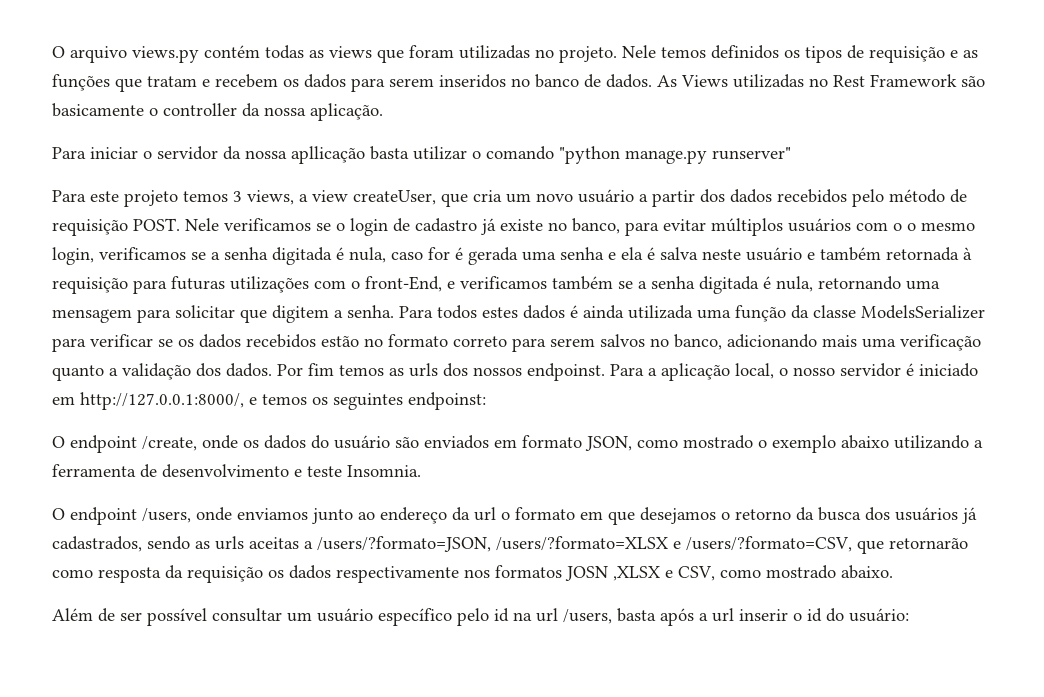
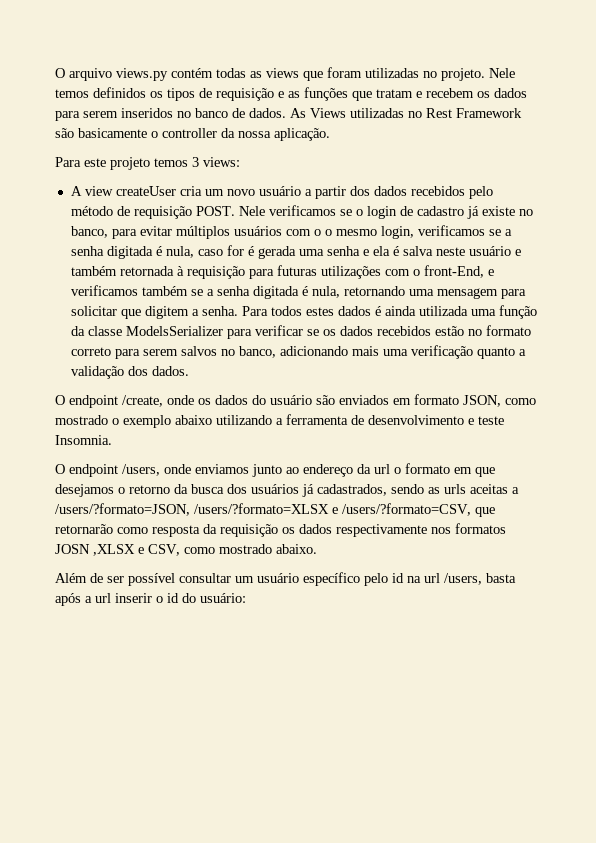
- Para iniciar o servidor da nossa apllicação basta utilizar o comando "python manage.py runserver"
- Para este projeto temos 3 views, a view createUser, que cria um novo usuário a partir dos dados recebidos pelo método de requisição POST.
+ Para este projeto temos 3 views:
+ A view createUser cria um novo usuário a partir dos dados recebidos pelo método de requisição POST.
- Por fim temos as urls dos nossos endpoinst. Para a aplicação local, o nosso servidor é iniciado em http://127.0.0.1:8000/, e temos os seguintes endpoinst:

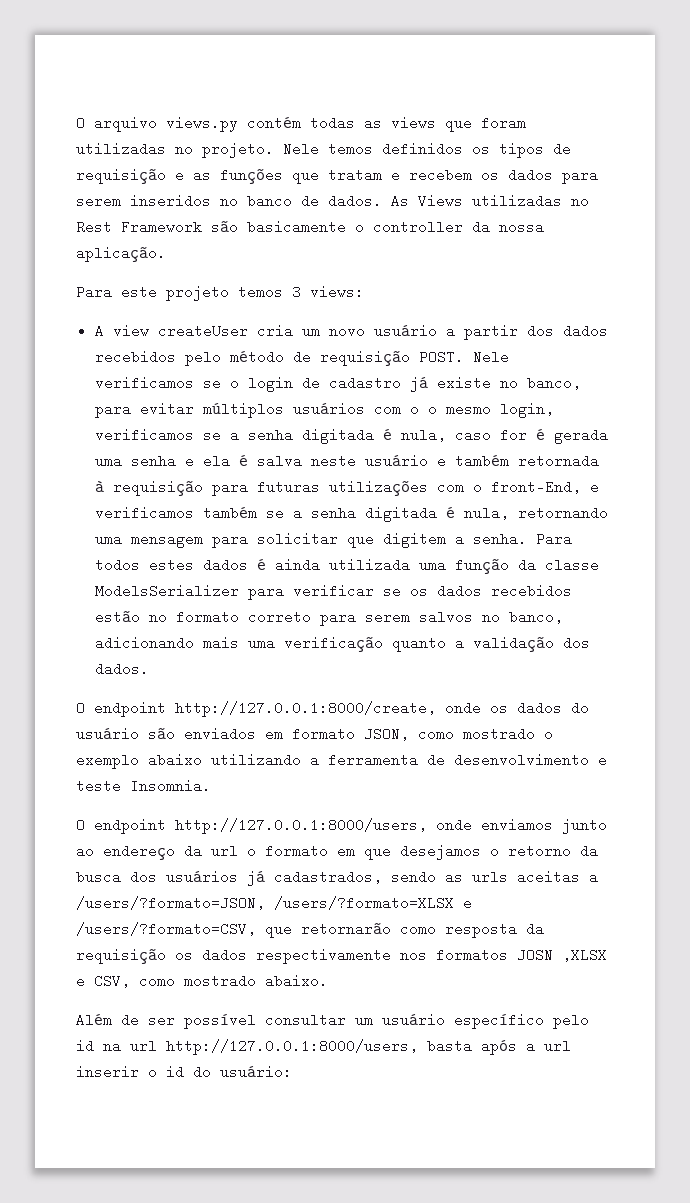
- O endpoint /create, onde os dados do usuário são enviados em formato JSON, como mostrado o exemplo abaixo utilizando a ferramenta de desenvolvimento e teste Insomnia.
+ O endpoint http://127.0.0.1:8000/create, onde os dados do usuário são enviados em formato JSON, como mostrado o exemplo abaixo utilizando a ferramenta de desenvolvimento e teste Insomnia.
- O endpoint /users, onde enviamos junto ao endereço da url o formato em que desejamos o retorno da busca dos usuários já cadastrados, sendo as urls aceitas a /users/?formato=JSON, /users/?formato=XLSX e /users/?formato=CSV, que retornarão como resposta da requisição os dados respectivamente nos formatos JOSN ,XLSX e CSV, como mostrado abaixo.
+ O endpoint http://127.0.0.1:8000/users, onde enviamos junto ao endereço da url o formato em que desejamos o retorno da busca dos usuários já cadastrados, sendo as urls aceitas a /users/?formato=JSON, /users/?formato=XLSX e /users/?formato=CSV, que retornarão como resposta da requisição os dados respectivamente nos formatos JOSN ,XLSX e CSV, como mostrado abaixo.
- Além de ser possível consultar um usuário específico pelo id na url /users, basta após a url inserir o id do usuário:
+ Além de ser possível consultar um usuário específico pelo id na url http://127.0.0.1:8000/users, basta após a url inserir o id do usuário:

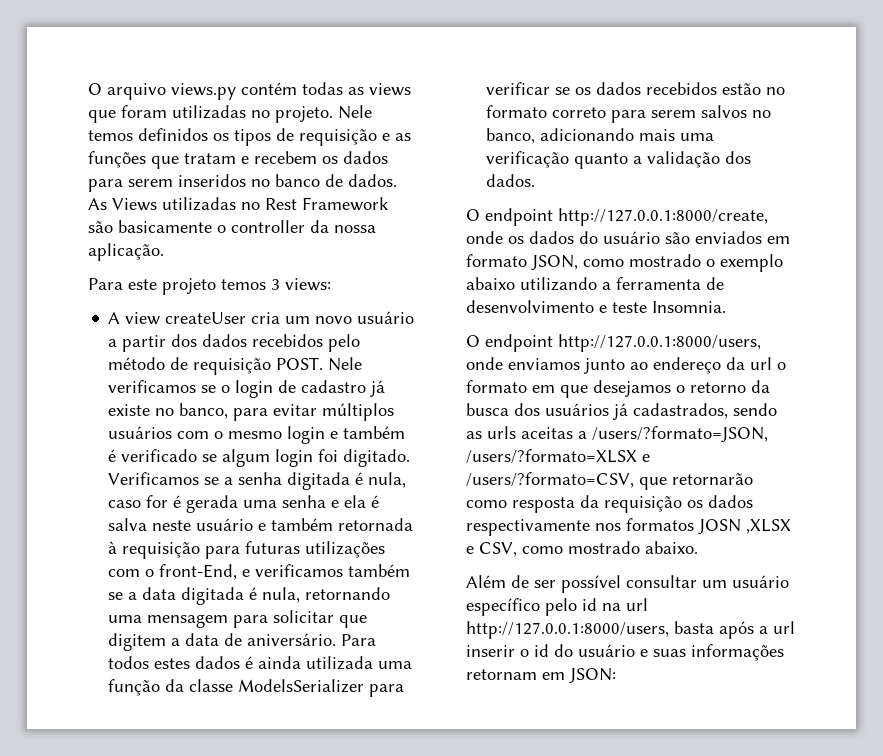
- Nele verificamos se o login de cadastro já existe no banco, para evitar múltiplos usuários com o o mesmo login, verificamos se a senha digitada é nula, caso for é gerada uma senha e ela é salva neste usuário e também retornada à requisição para futuras utilizações com o front-End, e verificamos também se a senha digitada é nula, retornando uma mensagem para solicitar que digitem a senha.
+ Nele verificamos se o login de cadastro já existe no banco, para evitar múltiplos usuários com o mesmo login e também é verificado se algum login foi digitado. Verificamos se a senha digitada é nula, caso for é gerada uma senha e ela é salva neste usuário e também retornada à requisição para futuras utilizações com o front-End, e verificamos também se a data digitada é nula, retornando uma mensagem para solicitar que digitem a data de aniversário.
- Além de ser possível consultar um usuário específico pelo id na url http://127.0.0.1:8000/users, basta após a url inserir o id do usuário:
+ Além de ser possível consultar um usuário específico pelo id na url http://127.0.0.1:8000/users, basta após a url inserir o id do usuário e suas informações retornam em JSON:

